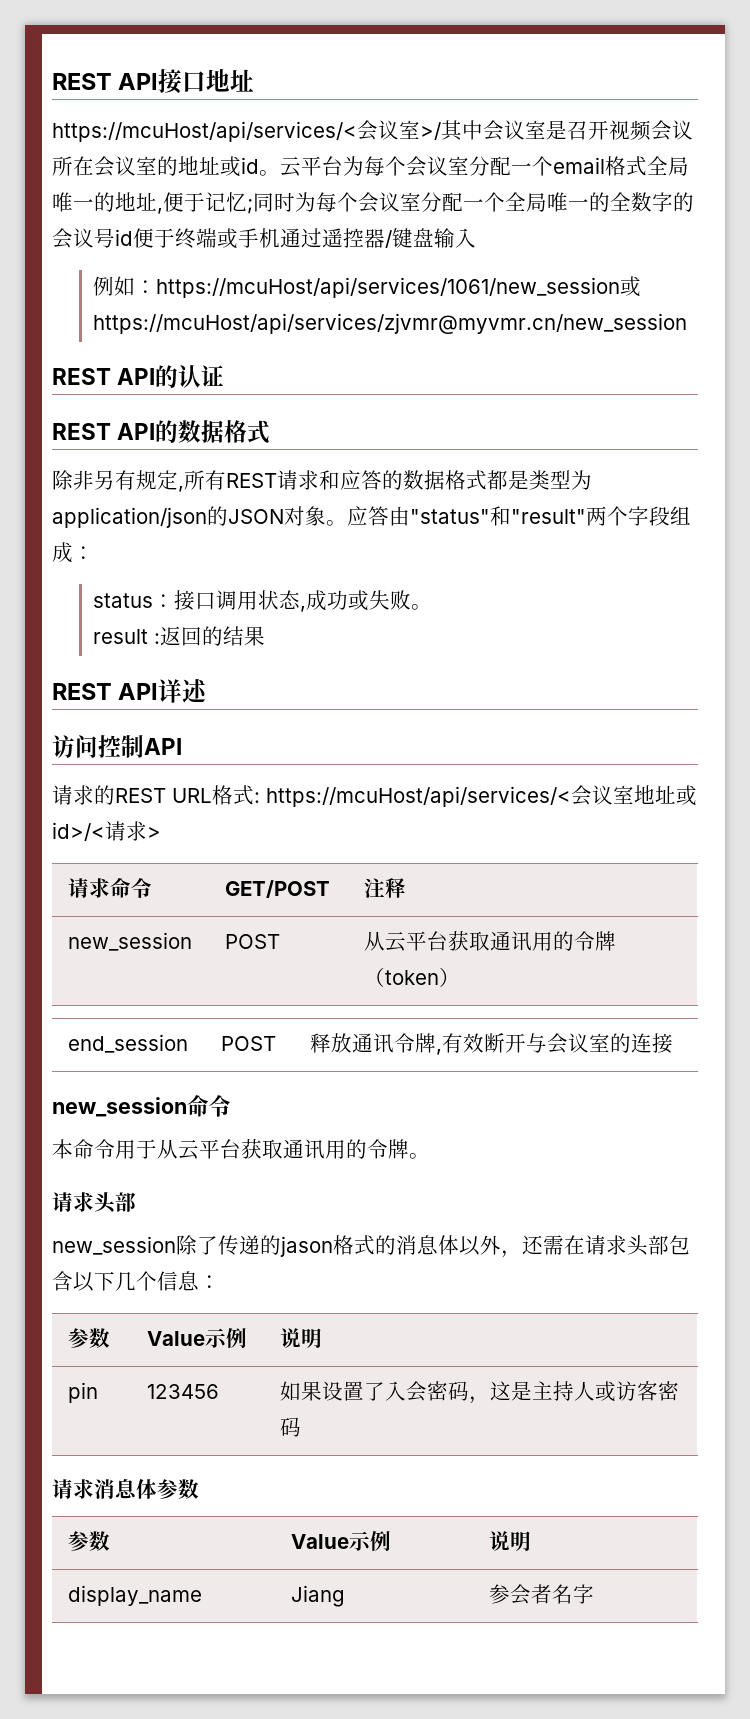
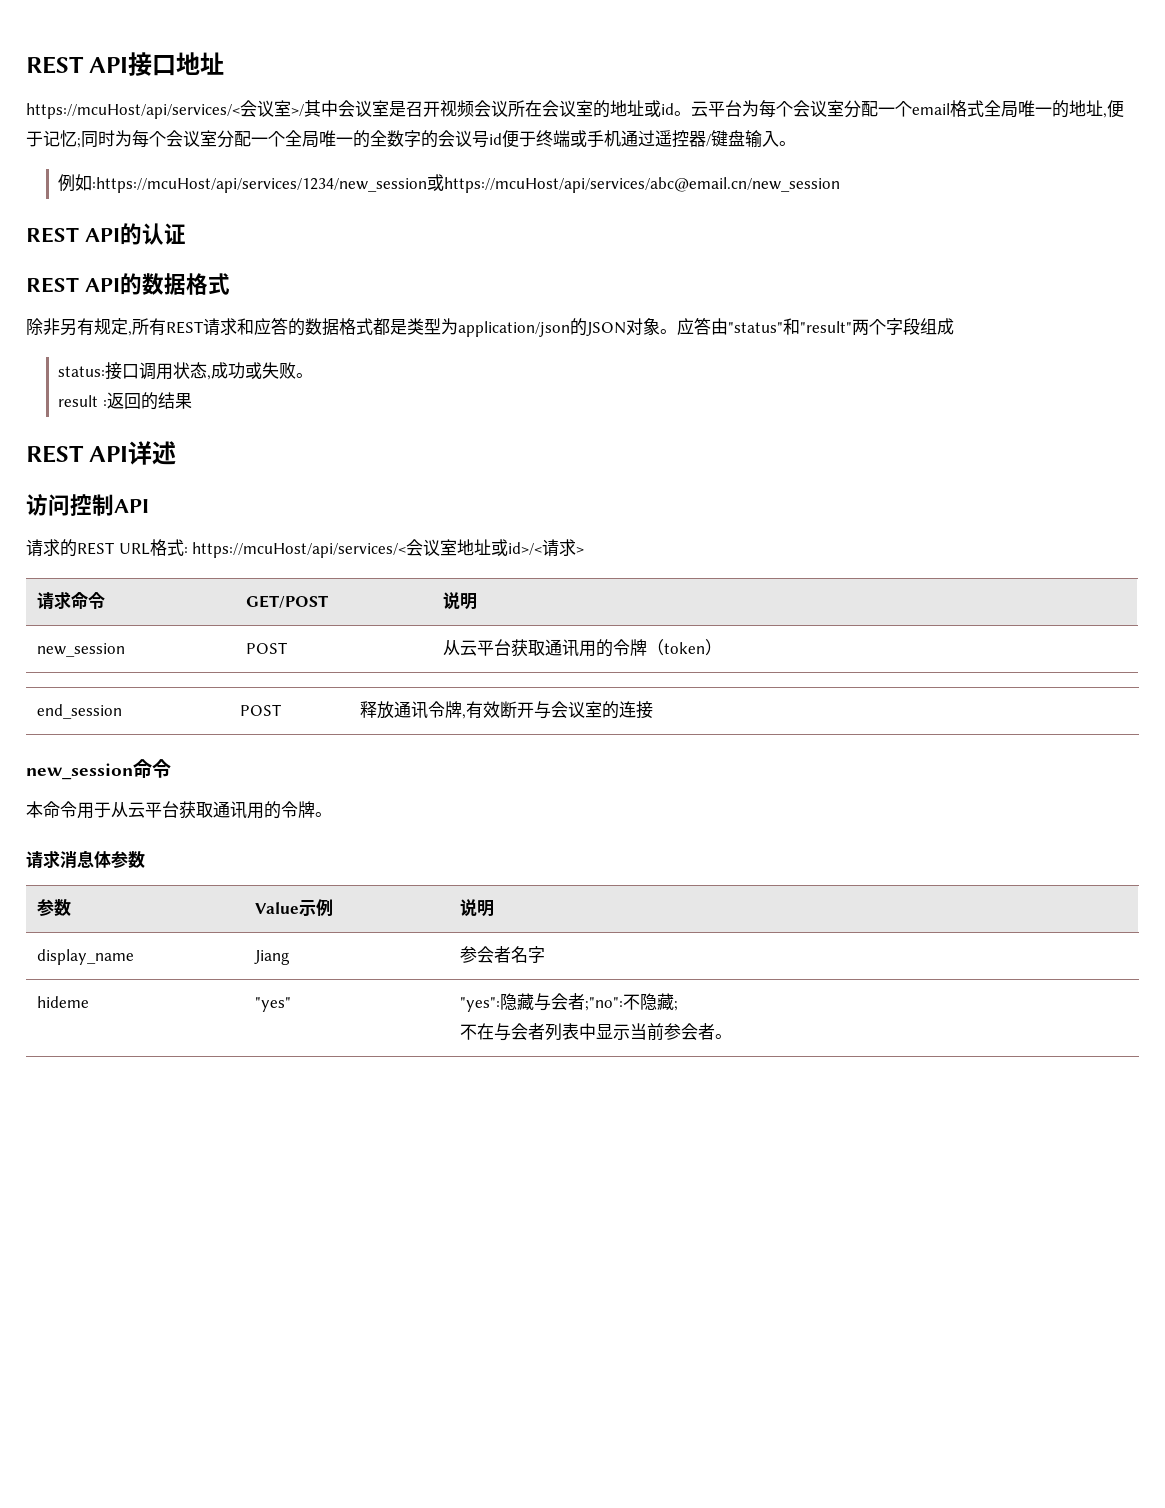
- 云平台为每个会议室分配一个email格式全局唯一的地址,便于记忆;同时为每个会议室分配一个全局唯一的全数字的会议号id便于终端或手机通过遥控器/键盘输入
+ 云平台为每个会议室分配一个email格式全局唯一的地址,便于记忆;同时为每个会议室分配一个全局唯一的全数字的会议号id便于终端或手机通过遥控器/键盘输入。
- 例如：https://mcuHost/api/services/1061/new_session或https://mcuHost/api/services/zjvmr@myvmr.cn/new_session
+ 例如:https://mcuHost/api/services/1234/new_session或https://mcuHost/api/services/abc@email.cn/new_session
- 应答由"status"和"result"两个字段组成：
- status：接口调用状态,成功或失败。
+ 应答由"status"和"result"两个字段组成
+ status:接口调用状态,成功或失败。
- 请求命令 | GET/POST | 注释
+ 请求命令 | GET/POST | 说明
  本命令用于从云平台获取通讯用的令牌。
- 请求头部
- new_session除了传递的jason格式的消息体以外，还需在请求头部包含以下几个信息：
- 参数 | Value示例 | 说明
- pin | 123456 | 如果设置了入会密码，这是主持人或访客密码
+ hideme | "yes" | "yes":隐藏与会者;"no":不隐藏;
+ 不在与会者列表中显示当前参会者。

